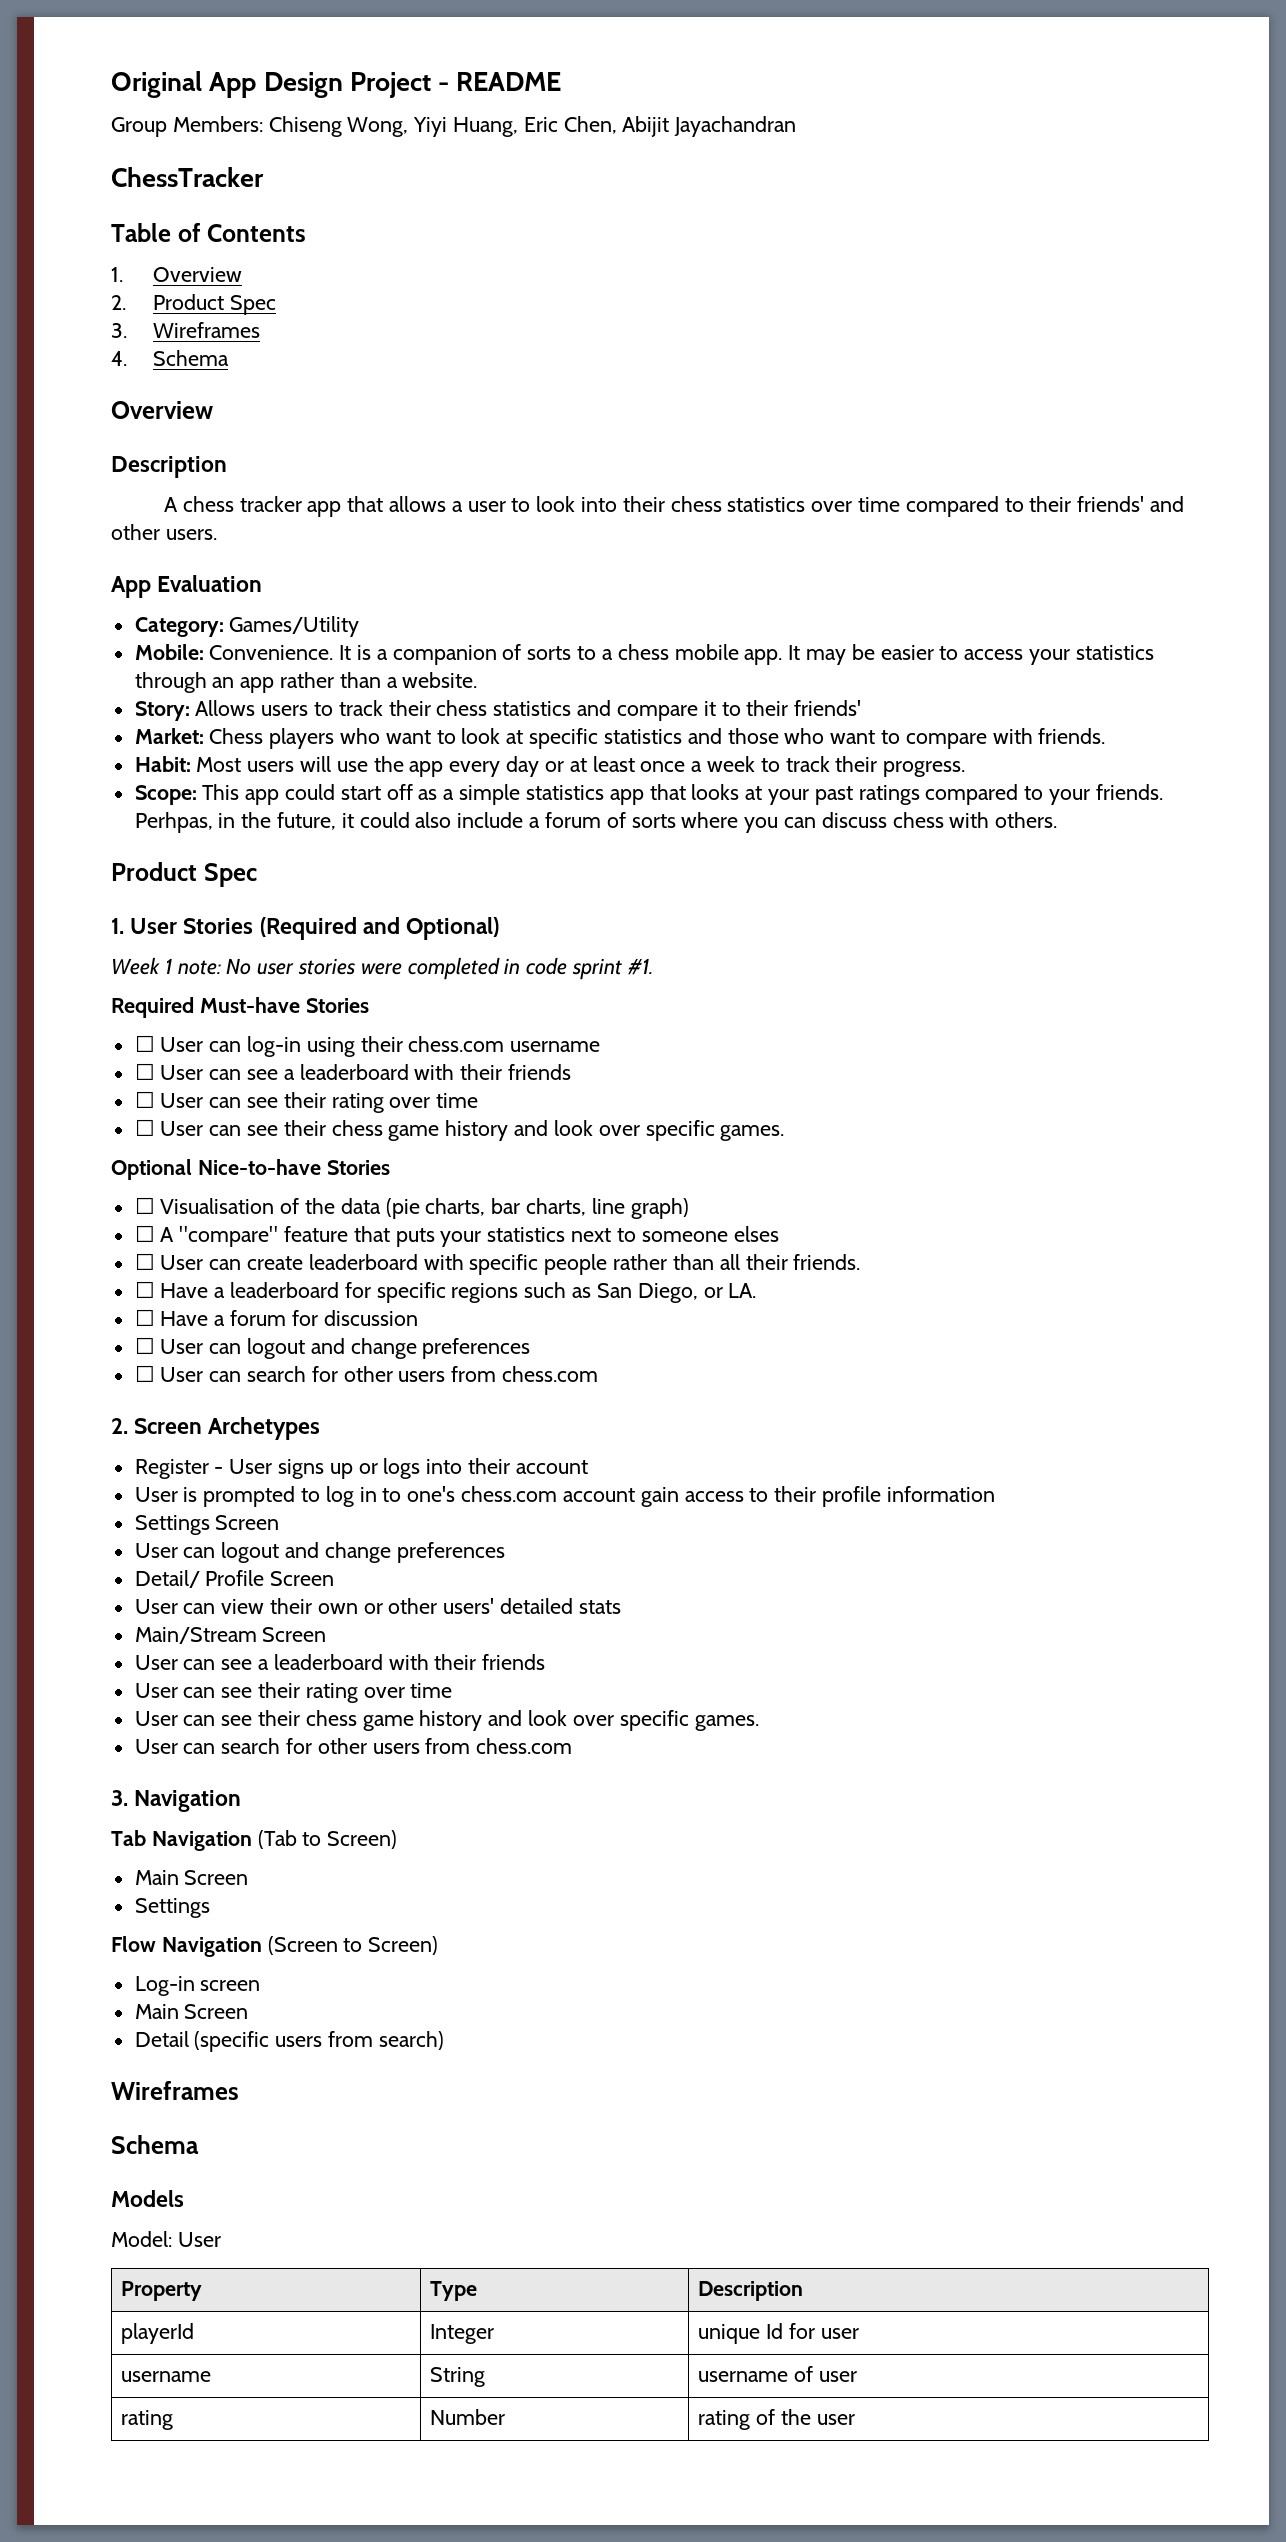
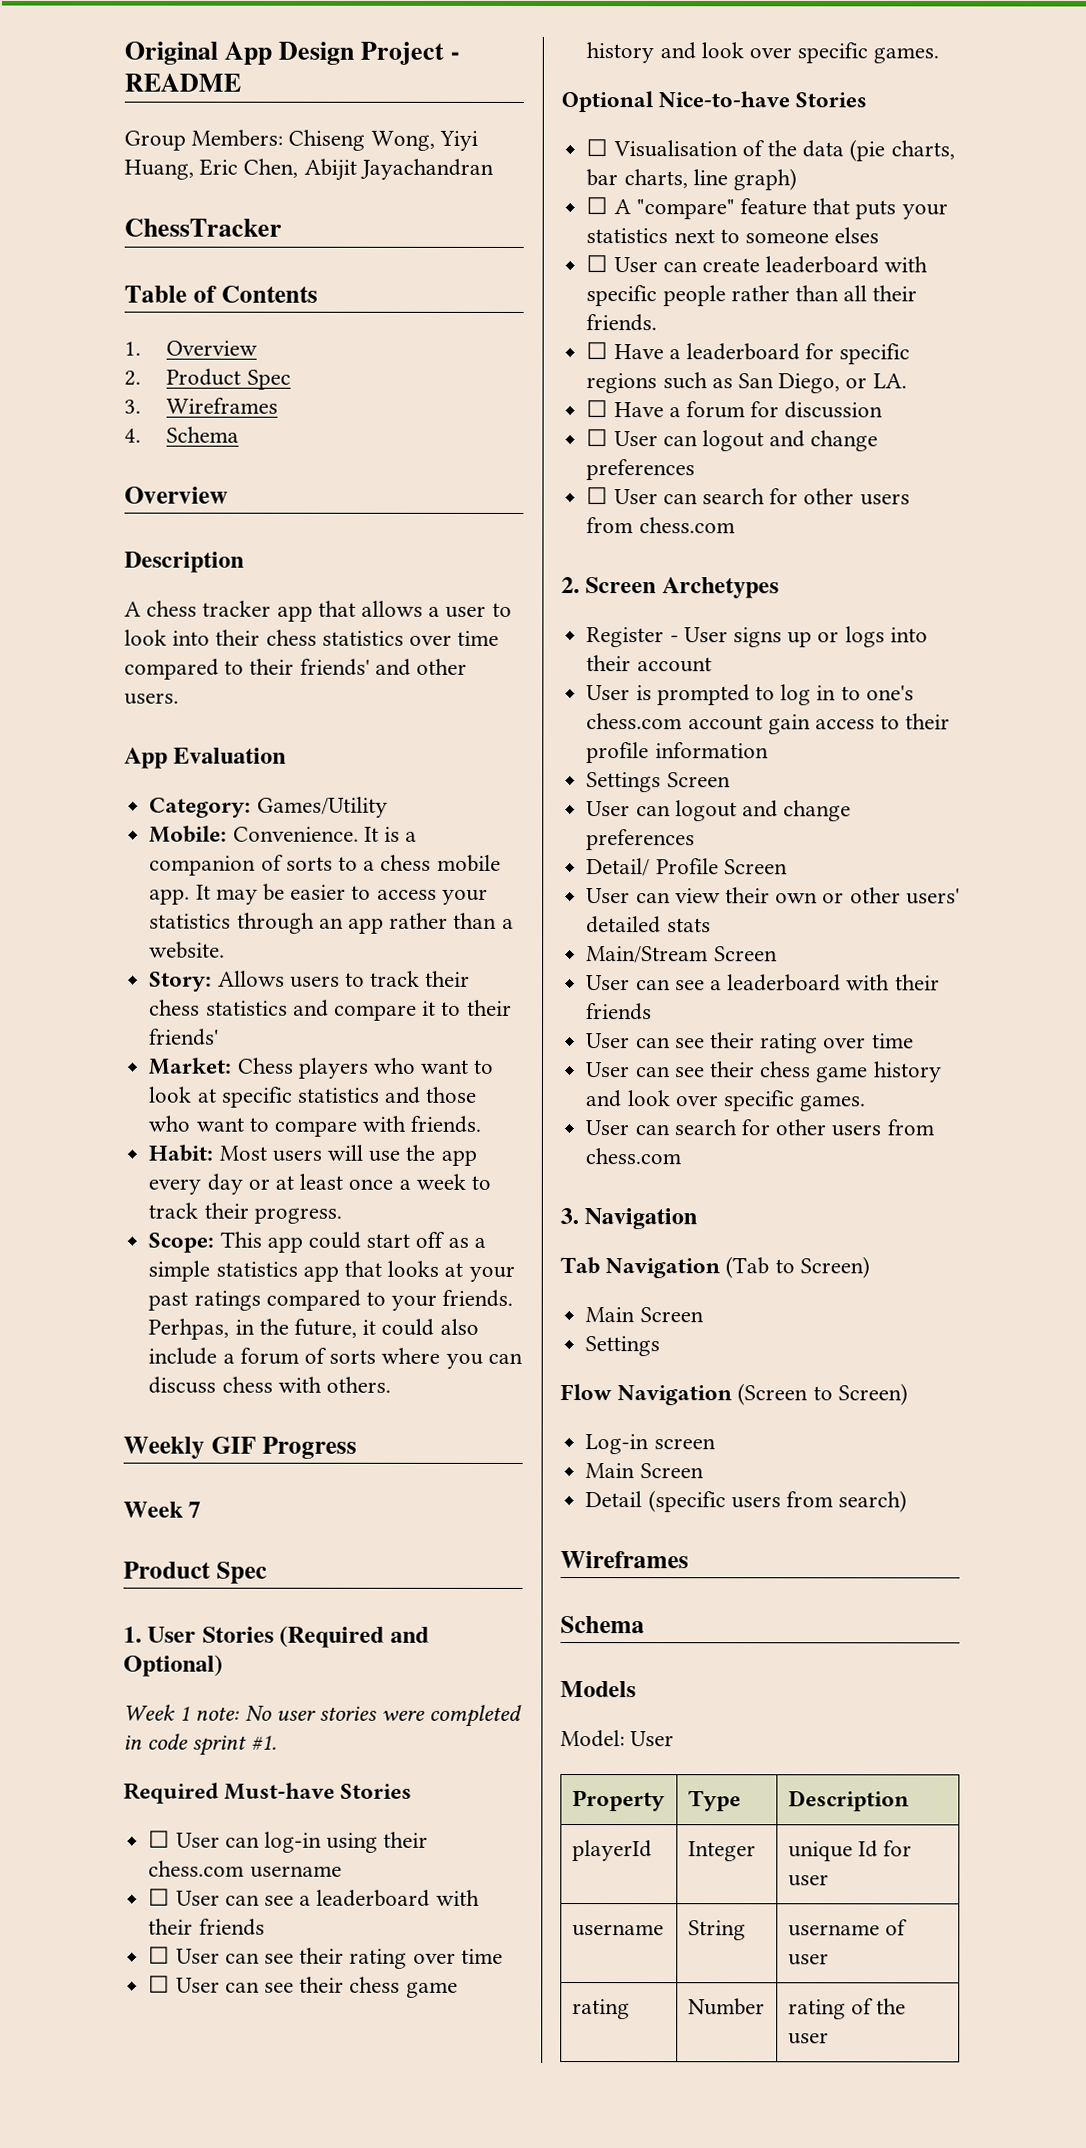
+ Weekly GIF Progress
+ Week 7

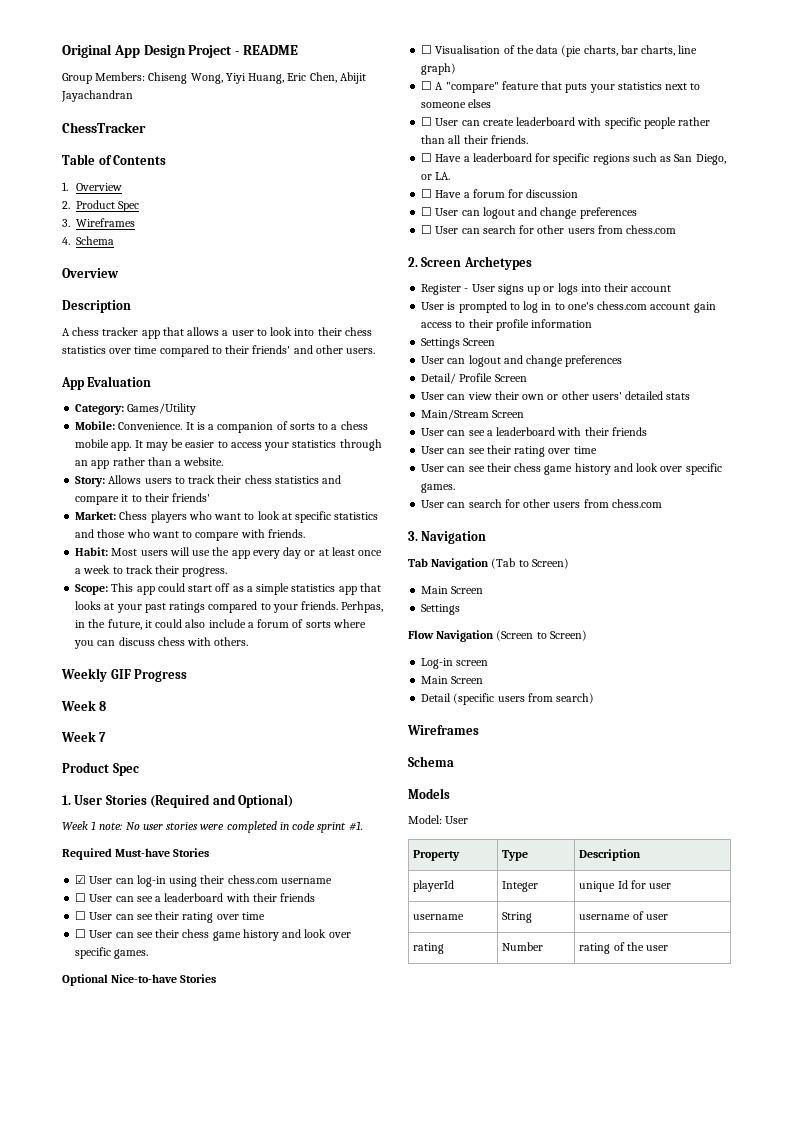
+ Week 8
- ☐ User can log-in using their chess.com username
+ ☑ User can log-in using their chess.com username

